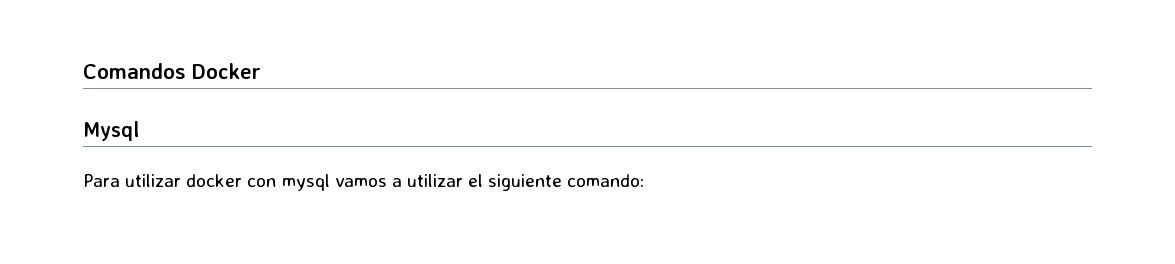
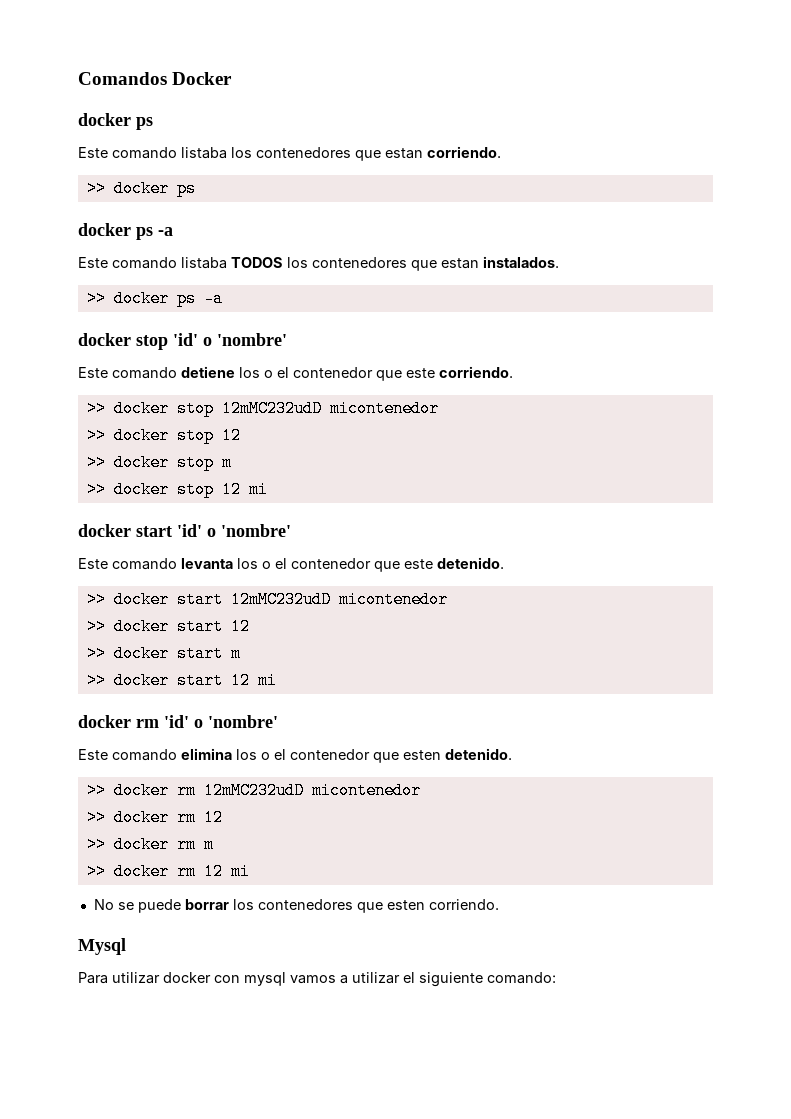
  Comandos Docker
+ docker ps
+ Este comando listaba los contenedores que estan corriendo.
+ >> docker ps
+ docker ps -a
+ Este comando listaba TODOS los contenedores que estan instalados.
+ >> docker ps -a
+ docker stop 'id' o 'nombre'
+ Este comando detiene los o el contenedor que este corriendo.
+ >> docker stop 12mMC232udD micontenedor
+ >> docker stop 12
+ >> docker stop m
+ >> docker stop 12 mi
+ docker start 'id' o 'nombre'
+ Este comando levanta los o el contenedor que este detenido.
+ >> docker start 12mMC232udD micontenedor
+ >> docker start 12
+ >> docker start m
+ >> docker start 12 mi
+ docker rm 'id' o 'nombre'
+ Este comando elimina los o el contenedor que esten detenido.
+ >> docker rm 12mMC232udD micontenedor
+ >> docker rm 12
+ >> docker rm m
+ >> docker rm 12 mi
+ No se puede borrar los contenedores que esten corriendo.

